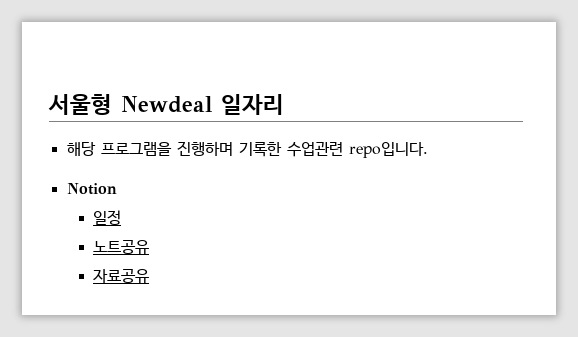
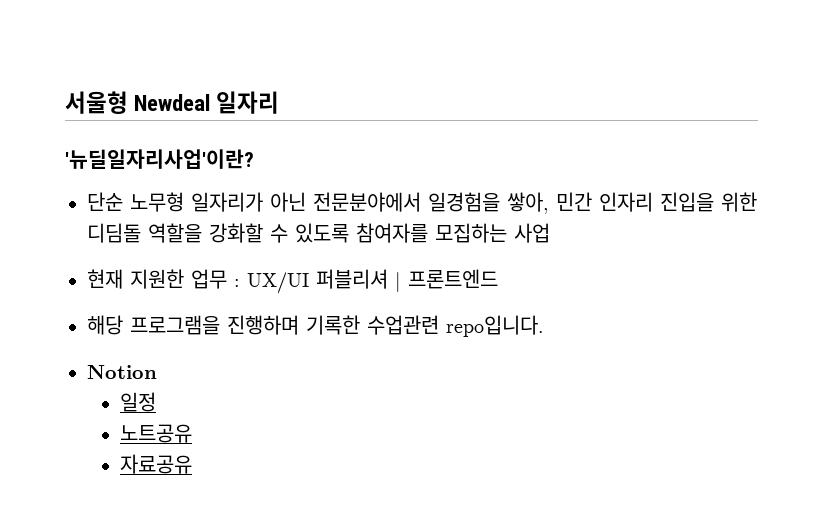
+ '뉴딜일자리사업'이란?
+ 단순 노무형 일자리가 아닌 전문분야에서 일경험을 쌓아, 민간 인자리 진입을 위한 디딤돌 역할을 강화할 수 있도록 참여자를 모집하는 사업
+ 현재 지원한 업무 : UX/UI 퍼블리셔 | 프론트엔드

